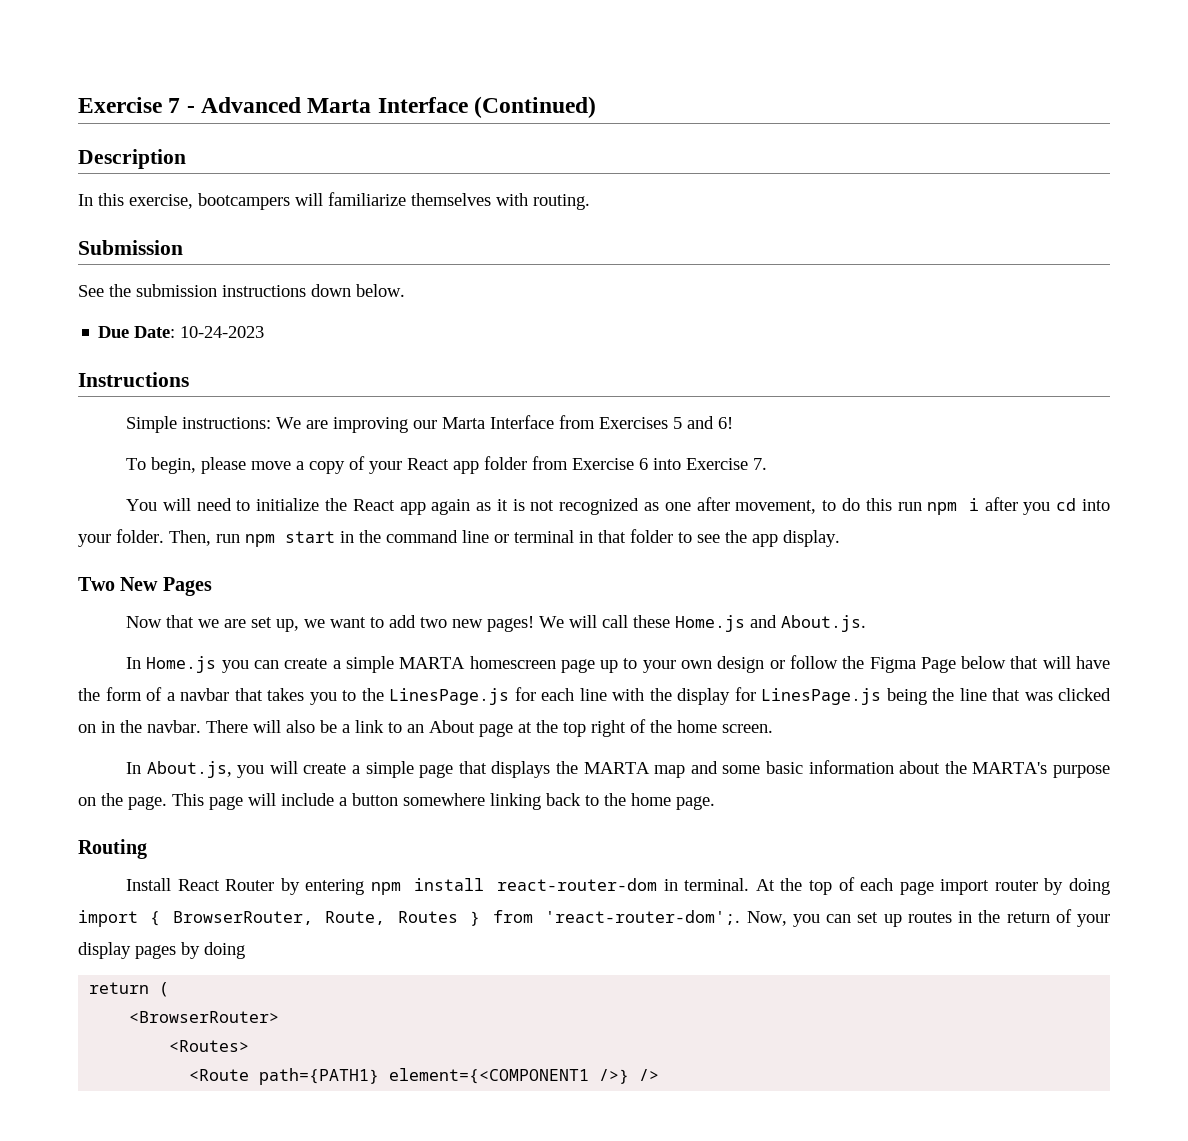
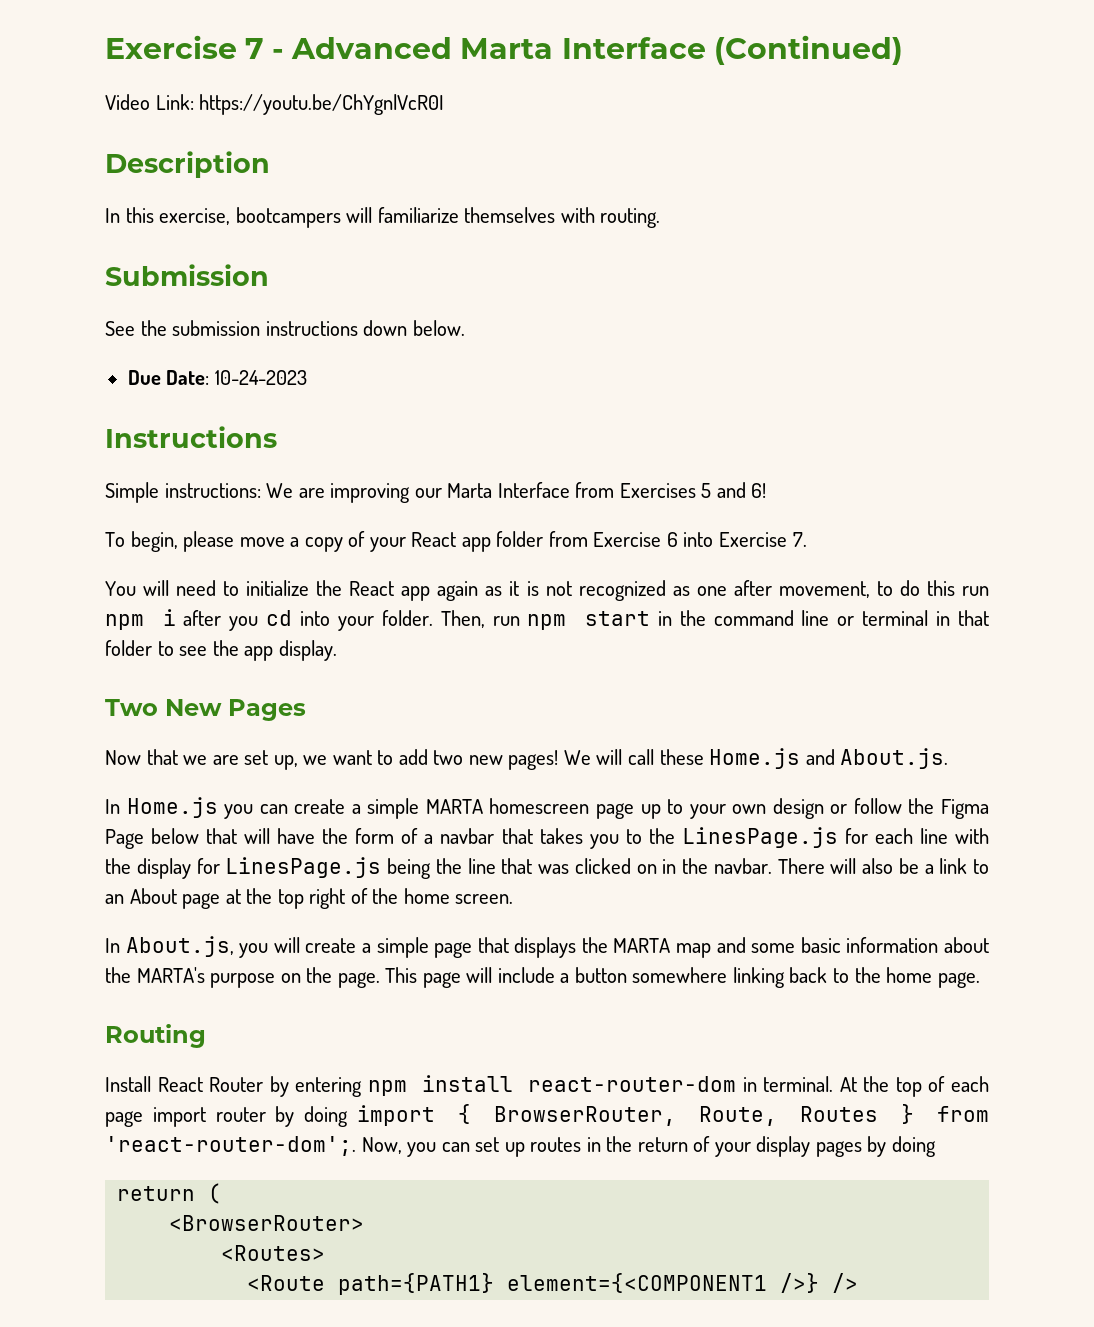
+ Video Link: https://youtu.be/ChYgnlVcR0I

